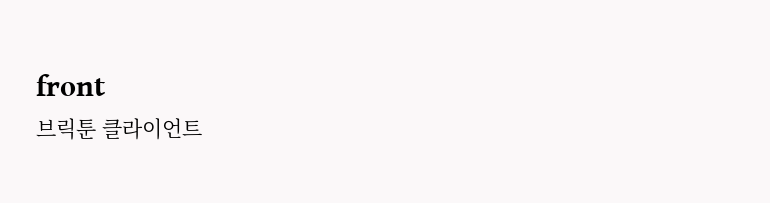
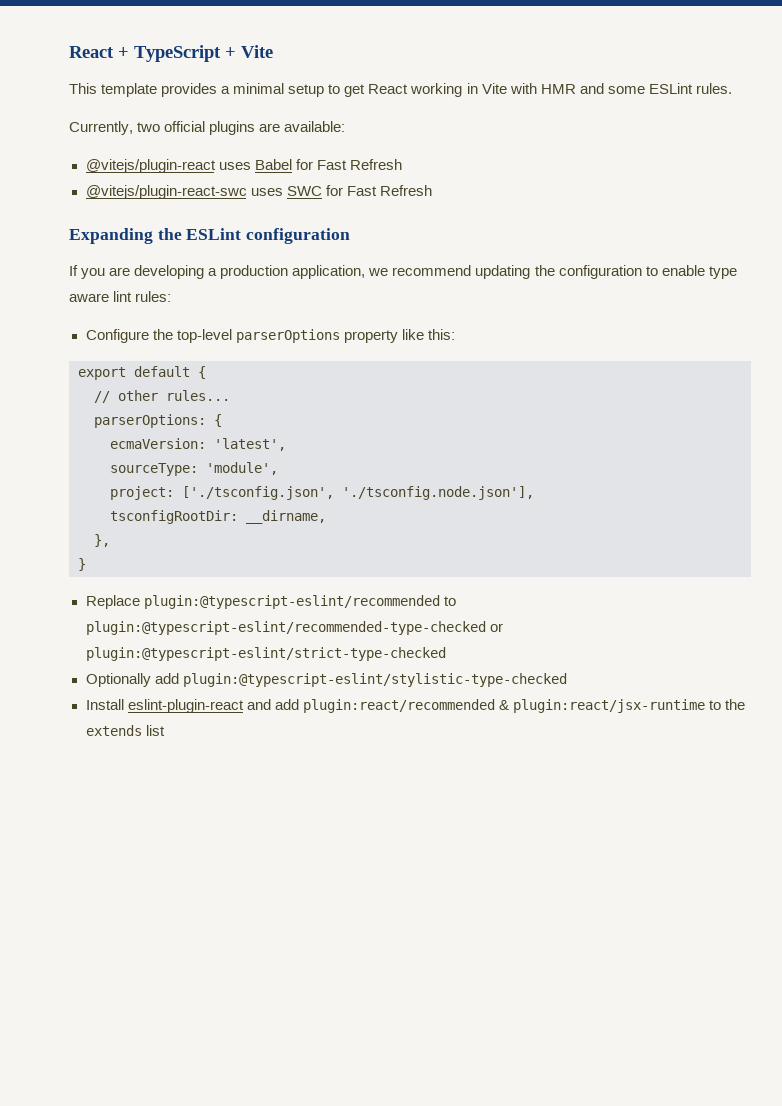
- front
- 브릭툰 클라이언트
+ React + TypeScript + Vite
+ This template provides a minimal setup to get React working in Vite with HMR and some ESLint rules.
+ Currently, two official plugins are available:
+ @vitejs/plugin-react uses Babel for Fast Refresh
+ @vitejs/plugin-react-swc uses SWC for Fast Refresh
+ Expanding the ESLint configuration
+ If you are developing a production application, we recommend updating the configuration to enable type aware lint rules:
+ Configure the top-level parserOptions property like this:
+ export default {
+ // other rules...
+ parserOptions: {
+ ecmaVersion: 'latest',
+ sourceType: 'module',
+ project: ['./tsconfig.json', './tsconfig.node.json'],
+ tsconfigRootDir: __dirname,
+ },
+ }
+ Replace plugin:@typescript-eslint/recommended to plugin:@typescript-eslint/recommended-type-checked or plugin:@typescript-eslint/strict-type-checked
+ Optionally add plugin:@typescript-eslint/stylistic-type-checked
+ Install eslint-plugin-react and add plugin:react/recommended & plugin:react/jsx-runtime to the extends list

